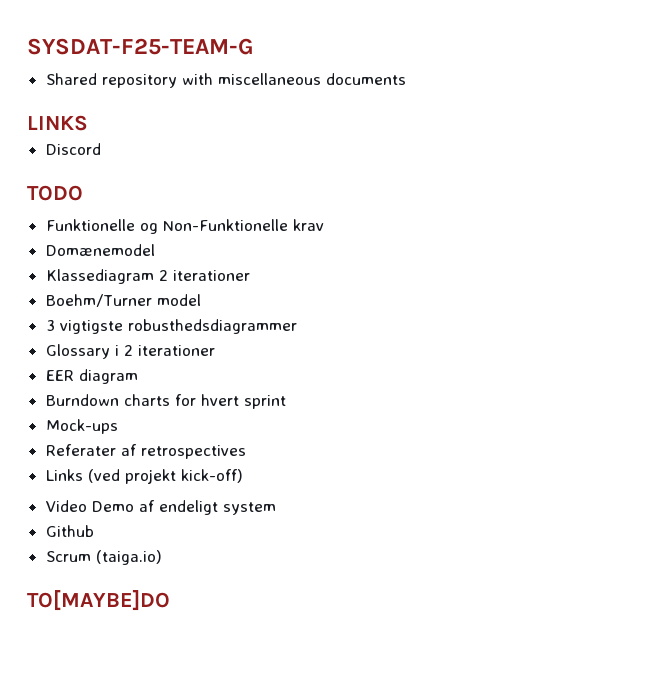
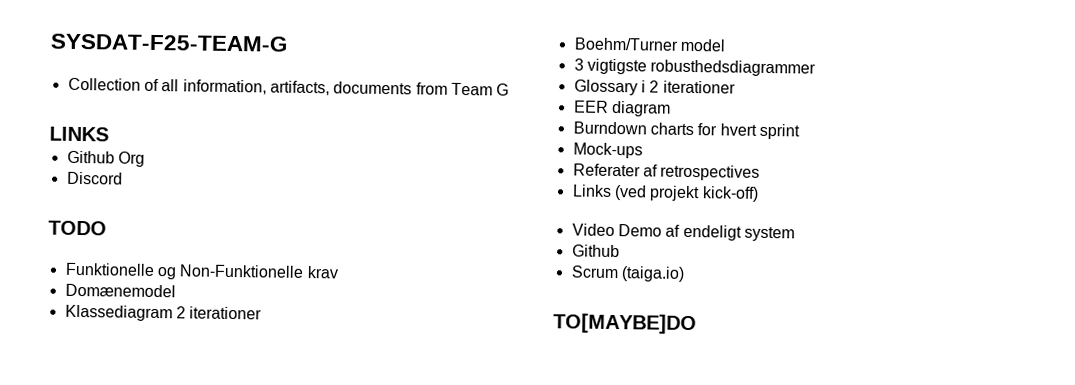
- Shared repository with miscellaneous documents
+ Collection of all information, artifacts, documents from Team G
+ Github Org

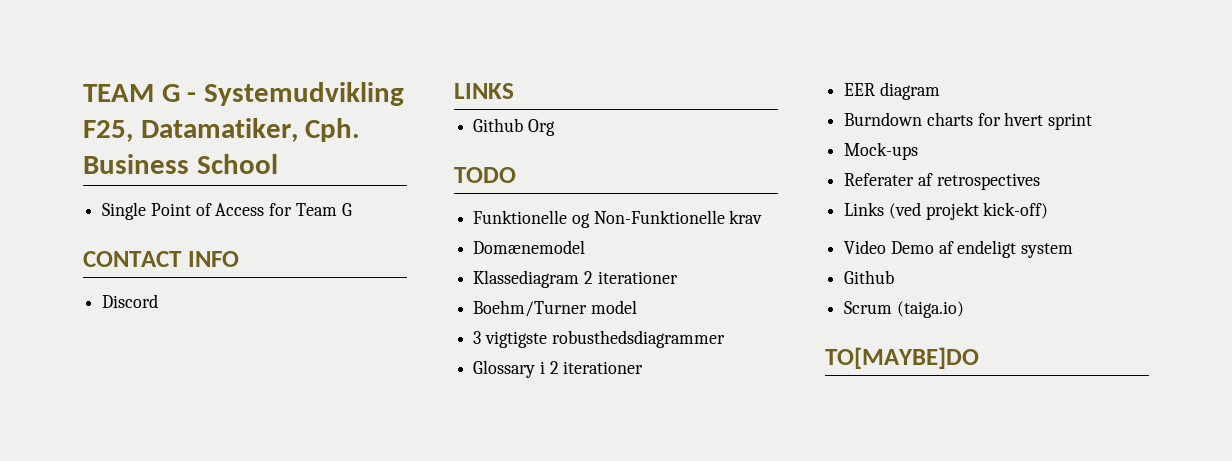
- SYSDAT-F25-TEAM-G
- Collection of all information, artifacts, documents from Team G
+ TEAM G - Systemudvikling F25, Datamatiker, Cph. Business School
+ Single Point of Access for Team G
+ CONTACT INFO
+ Discord
- Discord

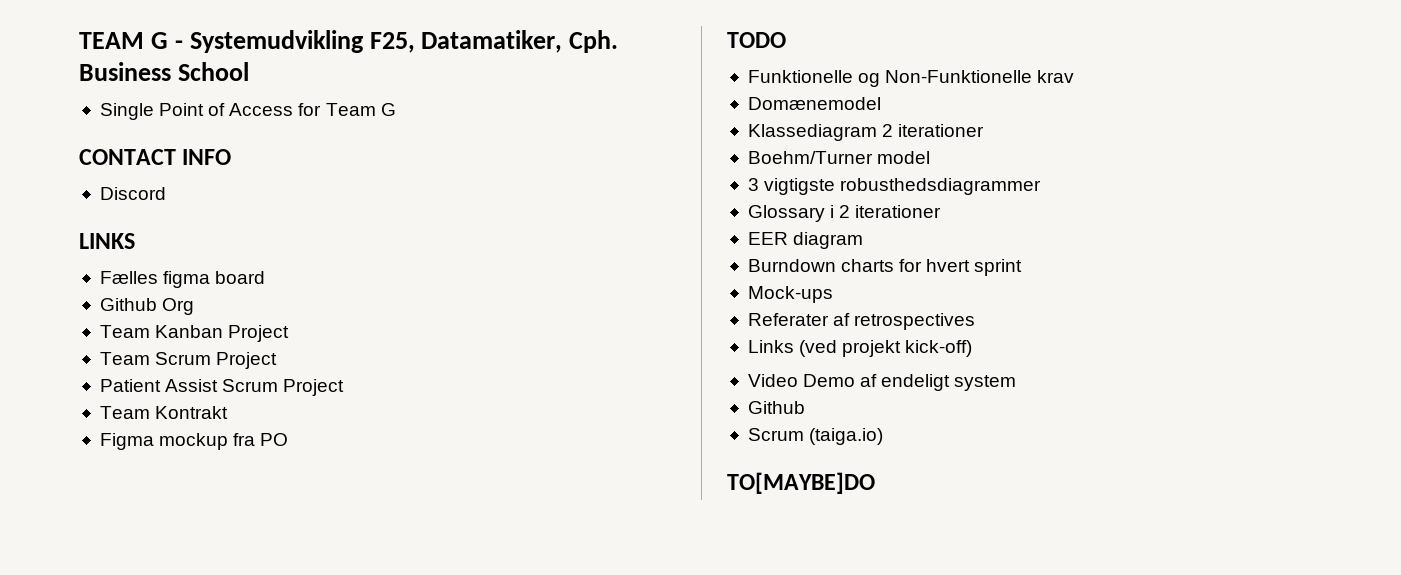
+ Fælles figma board
+ Team Kanban Project
+ Team Scrum Project
+ Patient Assist Scrum Project
+ Team Kontrakt
+ Figma mockup fra PO

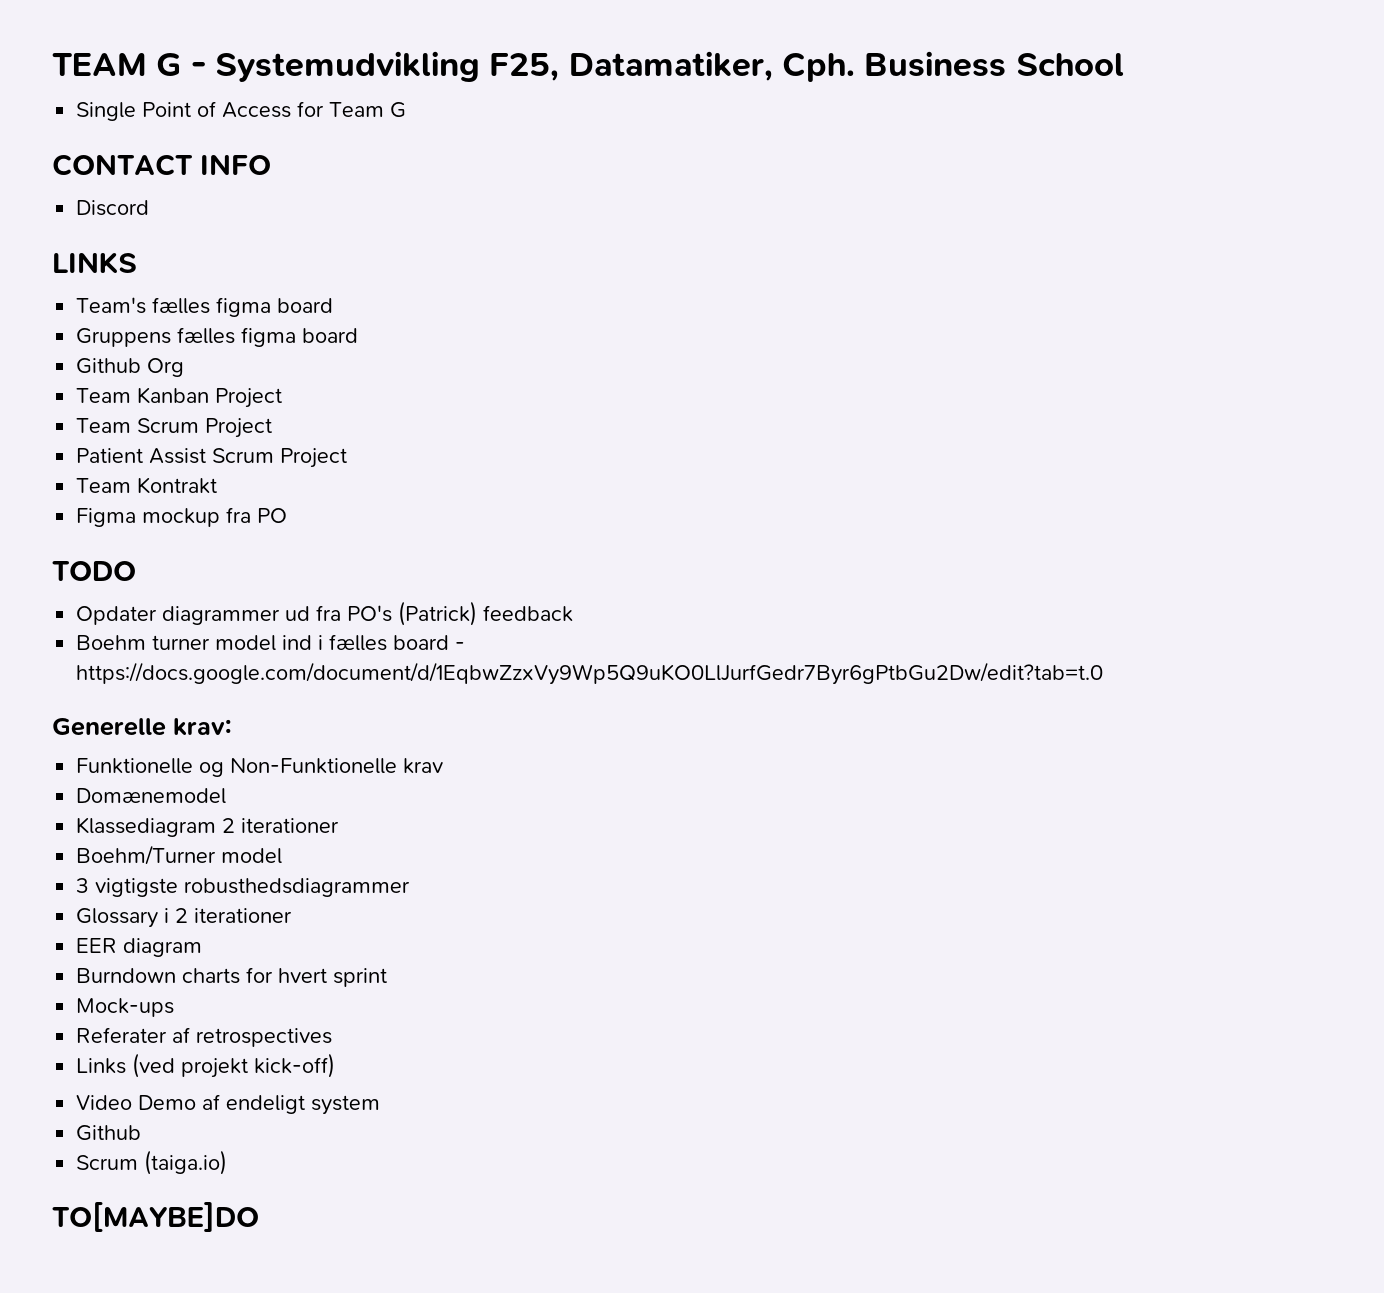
- Fælles figma board
+ Team's fælles figma board
+ Gruppens fælles figma board
+ Opdater diagrammer ud fra PO's (Patrick) feedback
+ Boehm turner model ind i fælles board - https://docs.google.com/document/d/1EqbwZzxVy9Wp5Q9uKO0LlJurfGedr7Byr6gPtbGu2Dw/edit?tab=t.0
+ Generelle krav:

